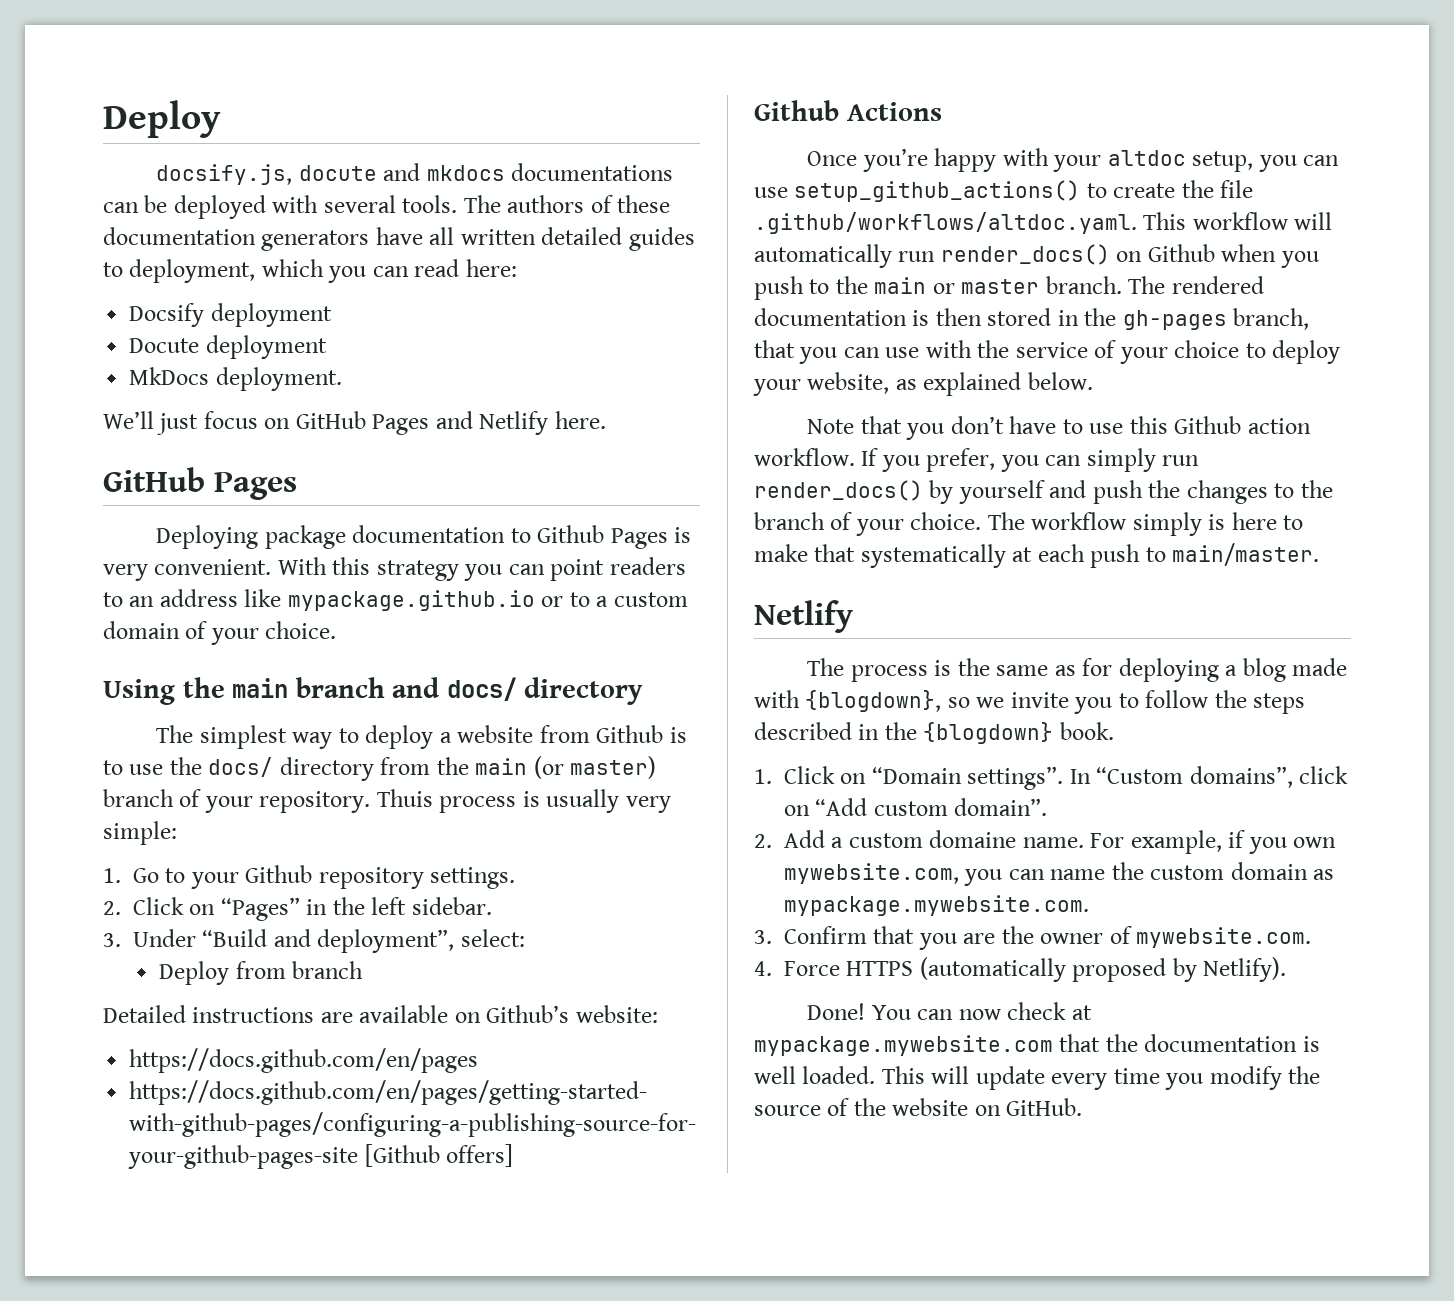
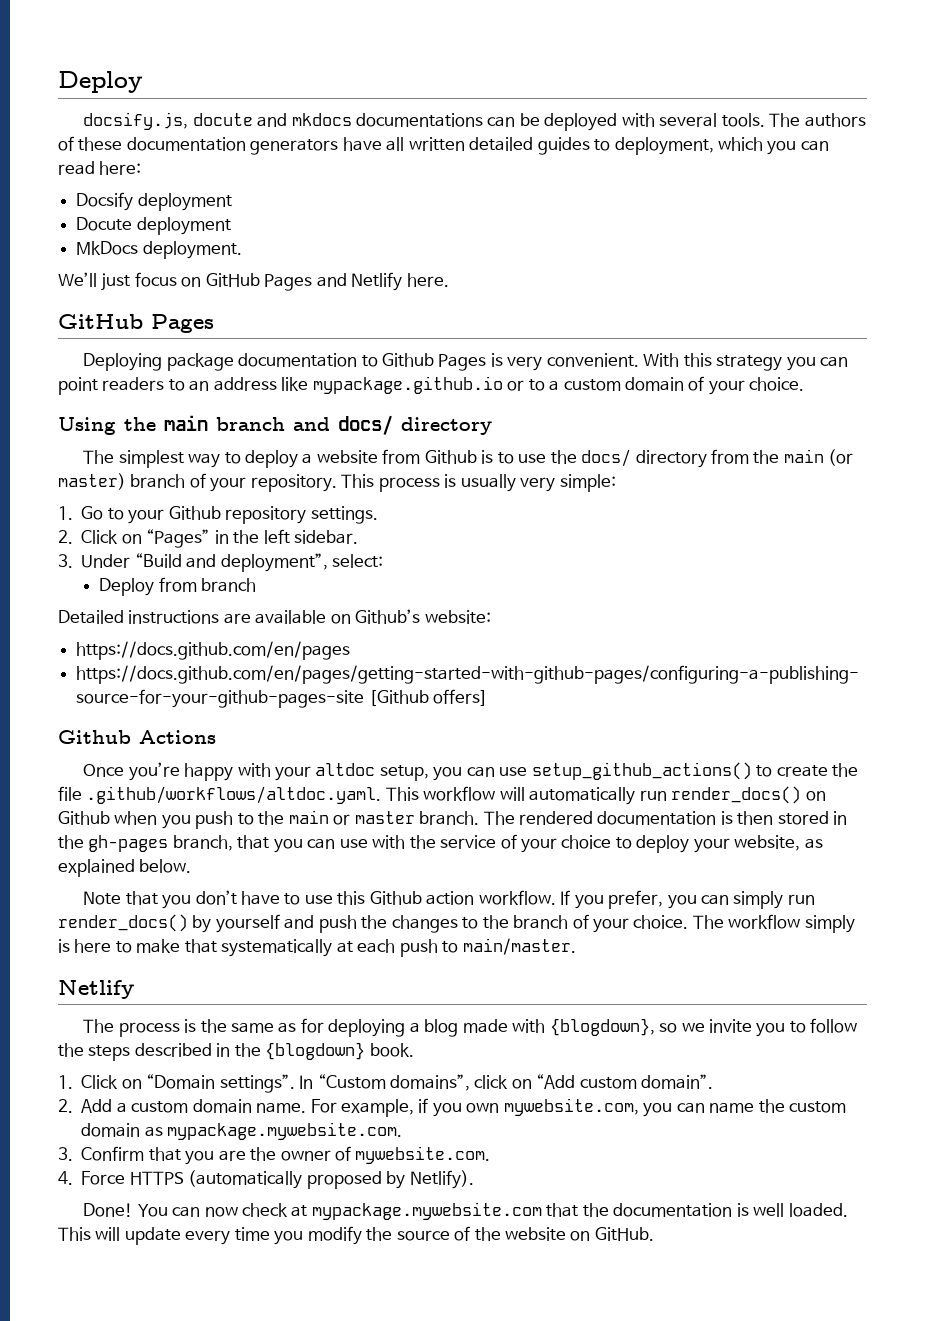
- Thuis process is usually very simple:
+ This process is usually very simple:
- 2. Add a custom domaine name.
+ 2. Add a custom domain name.

